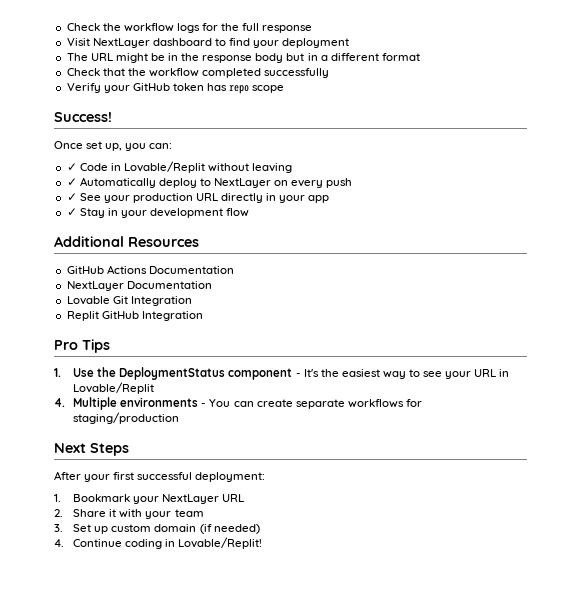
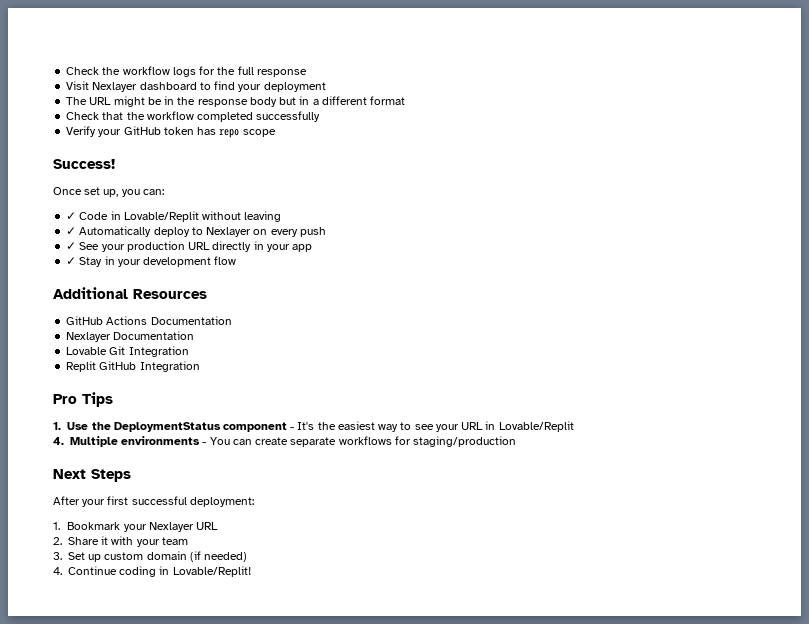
- Visit NextLayer dashboard to find your deployment
+ Visit Nexlayer dashboard to find your deployment
- ✓ Automatically deploy to NextLayer on every push
+ ✓ Automatically deploy to Nexlayer on every push
- NextLayer Documentation
+ Nexlayer Documentation
- 1. Bookmark your NextLayer URL
+ 1. Bookmark your Nexlayer URL

